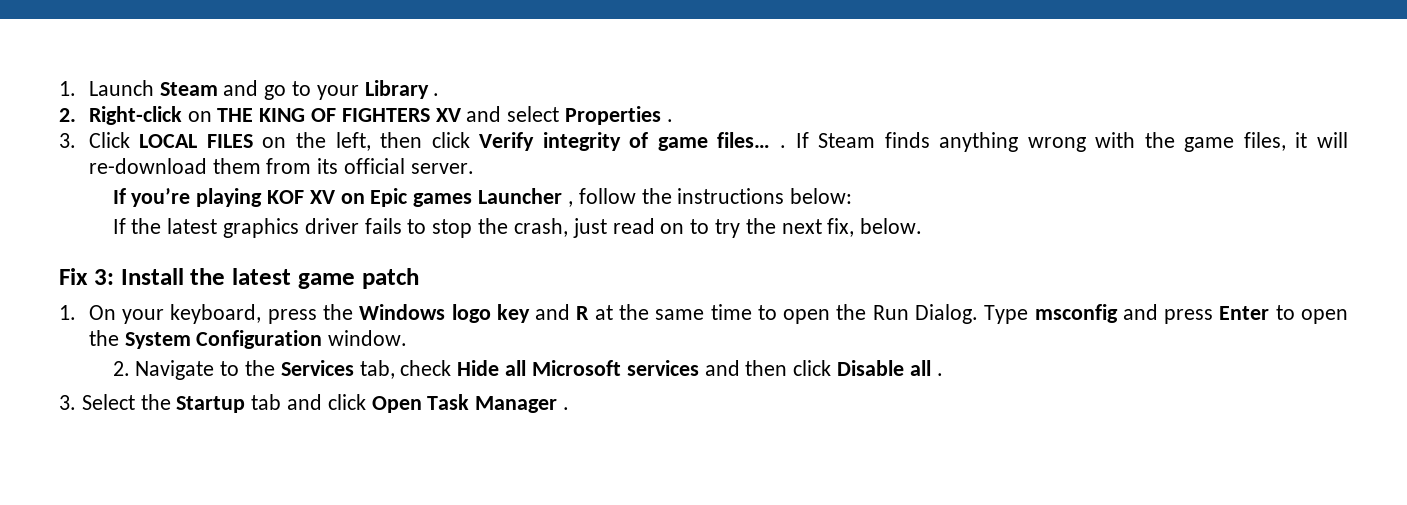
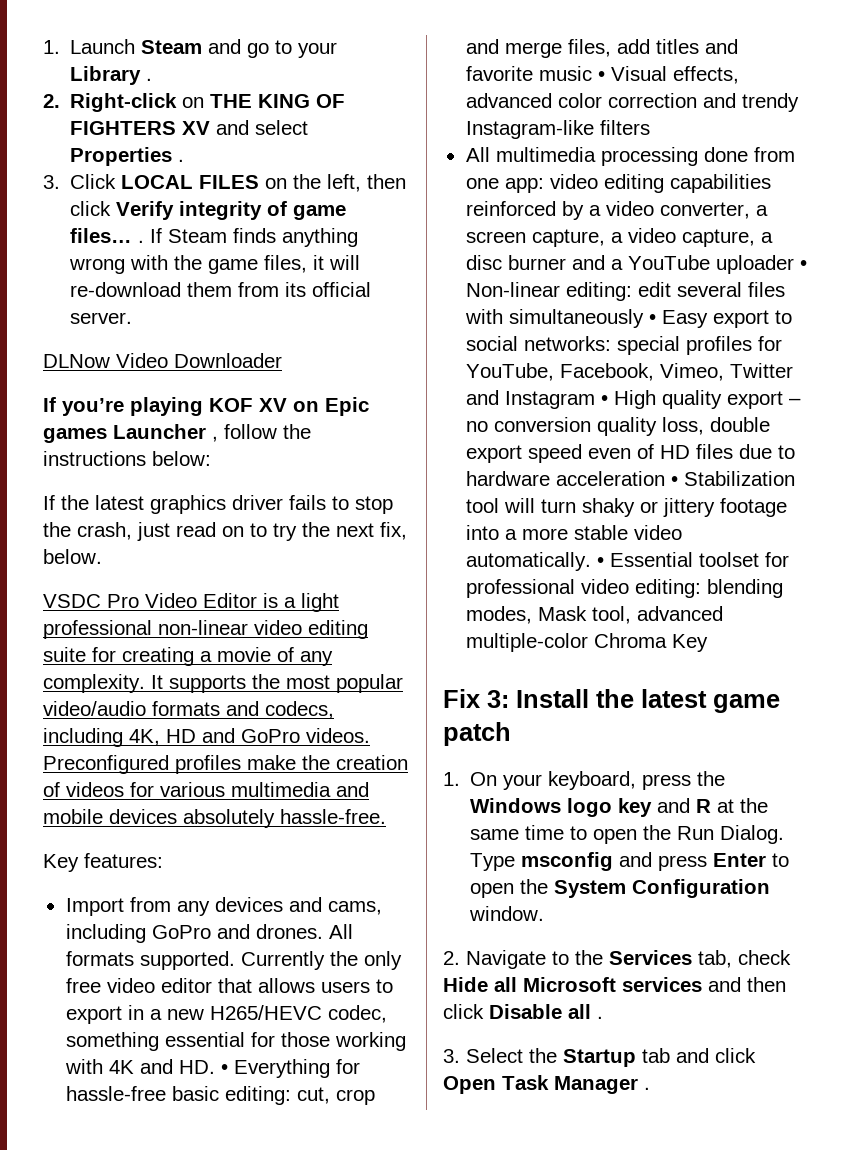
+ DLNow Video Downloader
+ VSDC Pro Video Editor is a light professional non-linear video editing suite for creating a movie of any complexity. It supports the most popular video/audio formats and codecs, including 4K, HD and GoPro videos. Preconfigured profiles make the creation of videos for various multimedia and mobile devices absolutely hassle-free.
+ Key features:
+ Import from any devices and cams, including GoPro and drones. All formats supported. Сurrently the only free video editor that allows users to export in a new H265/HEVC codec, something essential for those working with 4K and HD. • Everything for hassle-free basic editing: cut, crop and merge files, add titles and favorite music • Visual effects, advanced color correction and trendy Instagram-like filters
+ All multimedia processing done from one app: video editing capabilities reinforced by a video converter, a screen capture, a video capture, a disc burner and a YouTube uploader • Non-linear editing: edit several files with simultaneously • Easy export to social networks: special profiles for YouTube, Facebook, Vimeo, Twitter and Instagram • High quality export – no conversion quality loss, double export speed even of HD files due to hardware acceleration • Stabilization tool will turn shaky or jittery footage into a more stable video automatically. • Essential toolset for professional video editing: blending modes, Mask tool, advanced multiple-color Chroma Key

